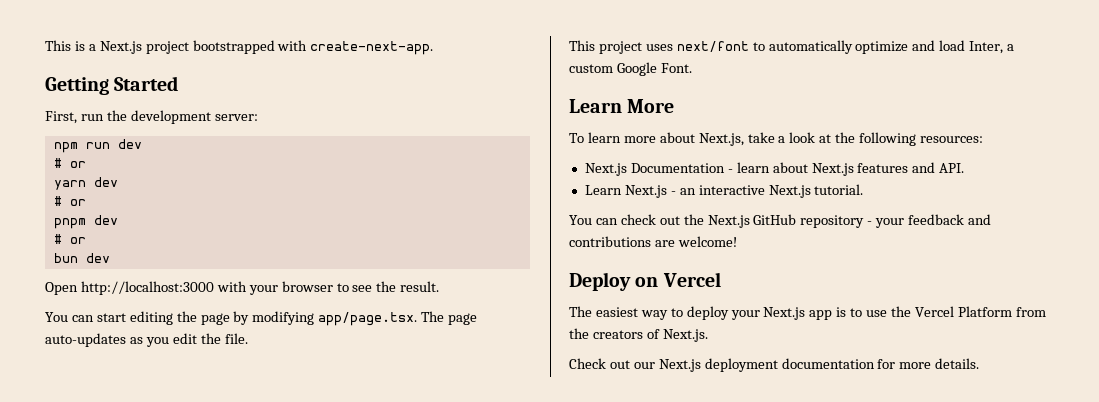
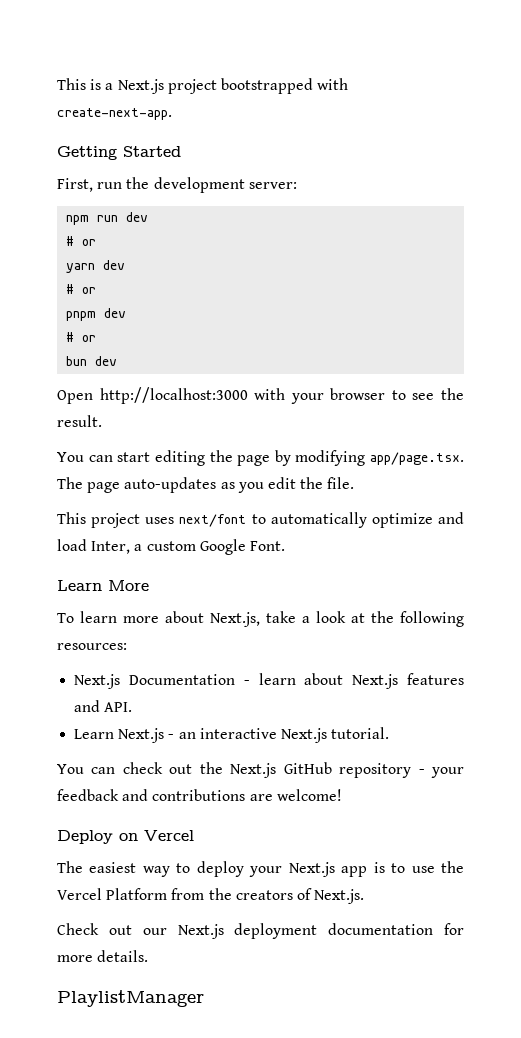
+ PlaylistManager

